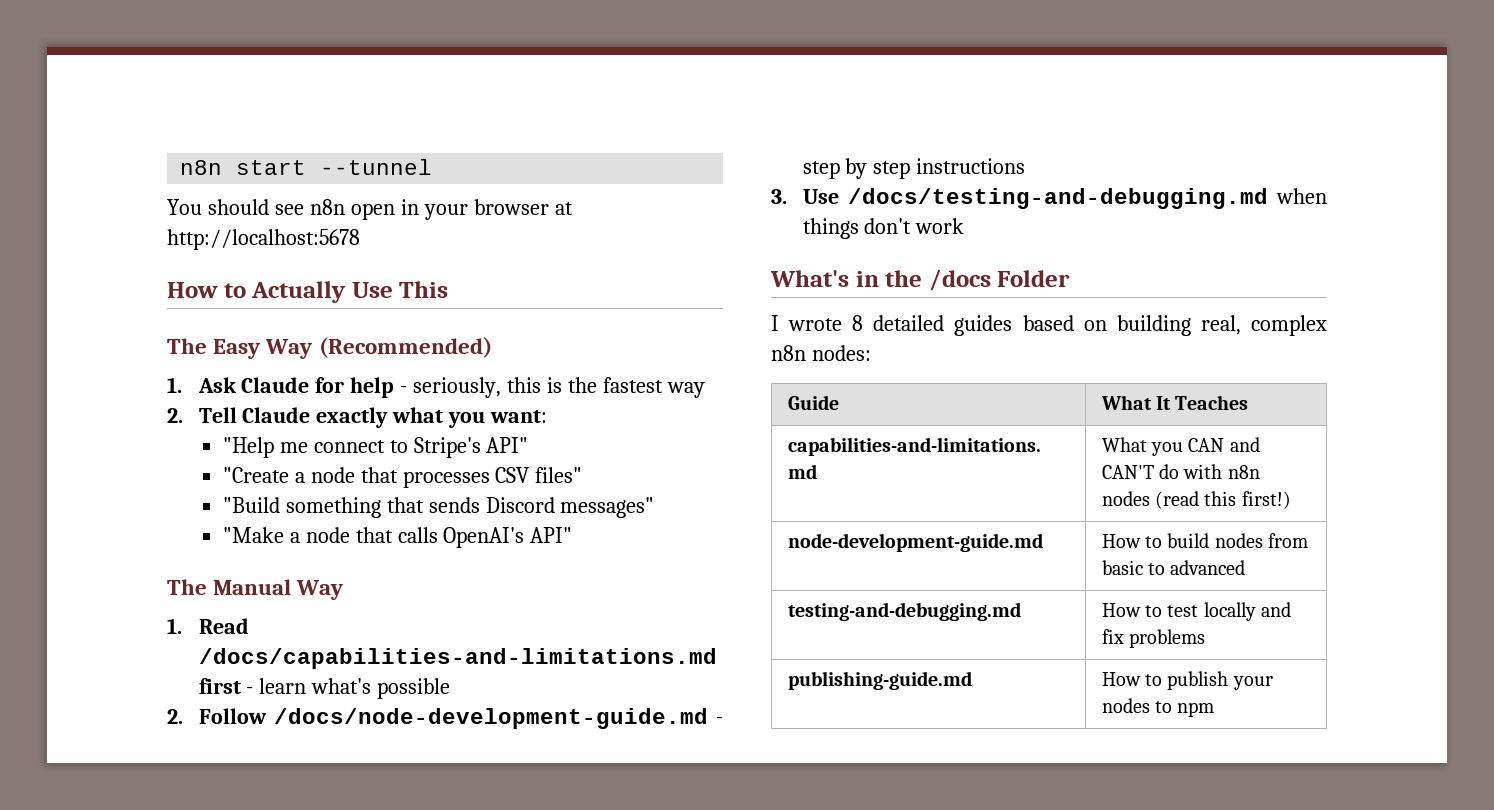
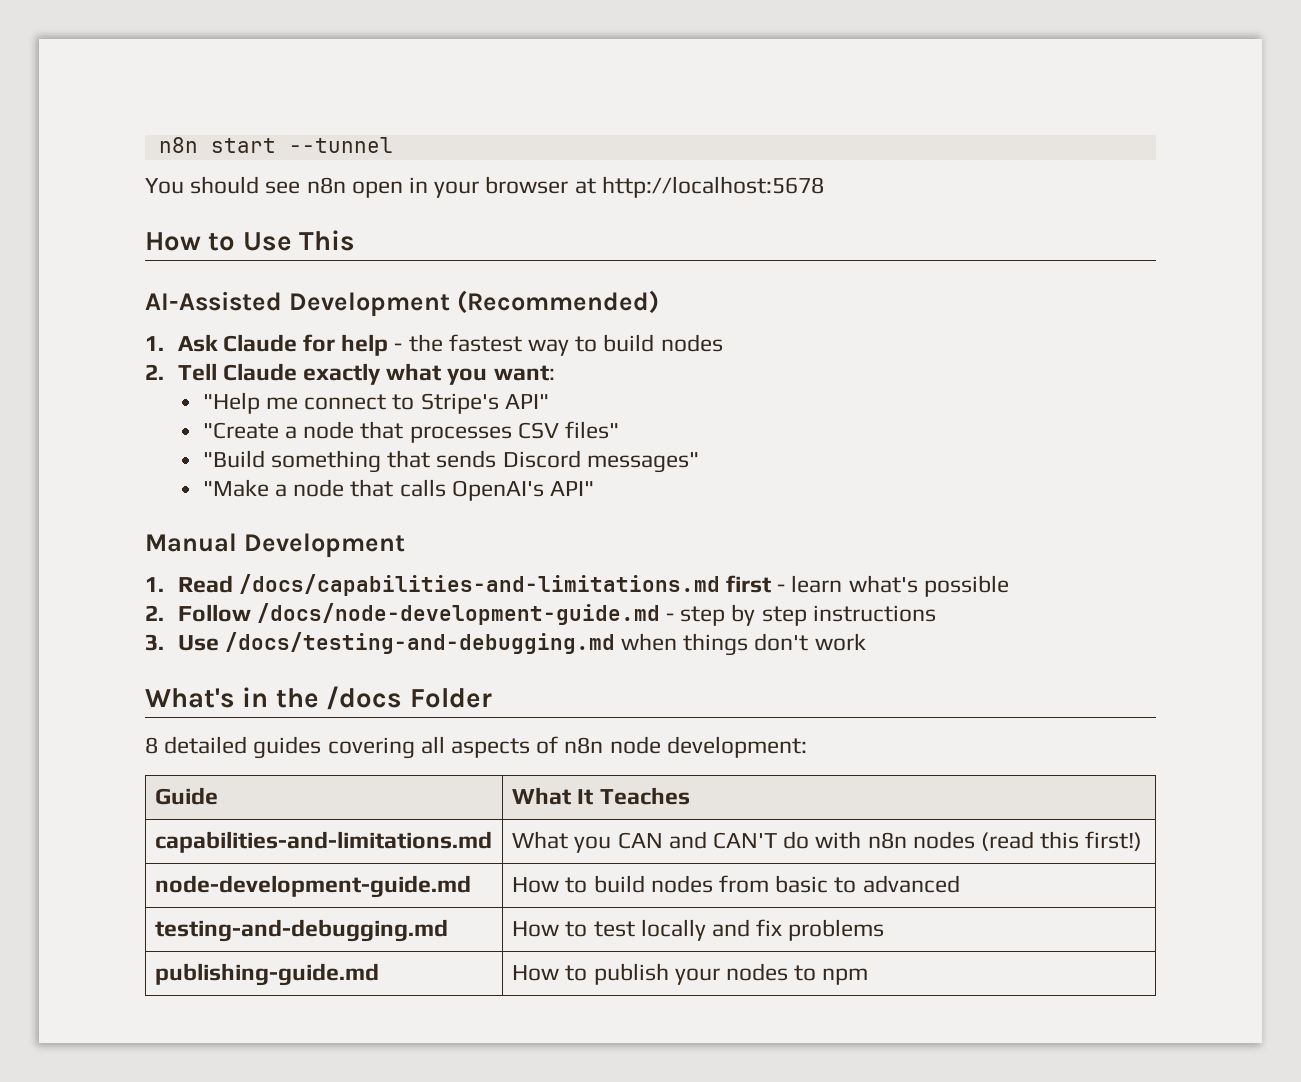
- How to Actually Use This
+ How to Use This
- The Easy Way (Recommended)
+ AI-Assisted Development (Recommended)
- 1. Ask Claude for help - seriously, this is the fastest way
+ 1. Ask Claude for help - the fastest way to build nodes
- The Manual Way
+ Manual Development
- I wrote 8 detailed guides based on building real, complex n8n nodes:
+ 8 detailed guides covering all aspects of n8n node development:

